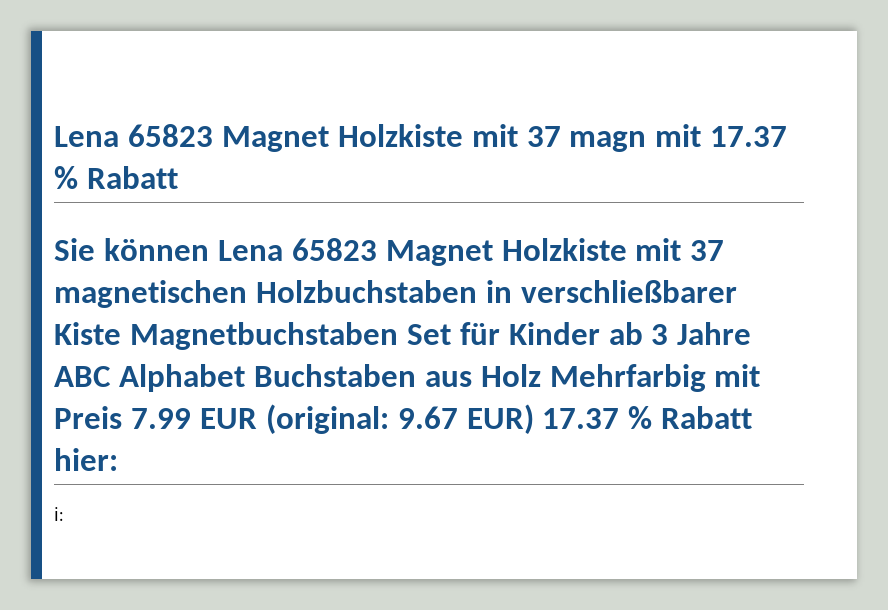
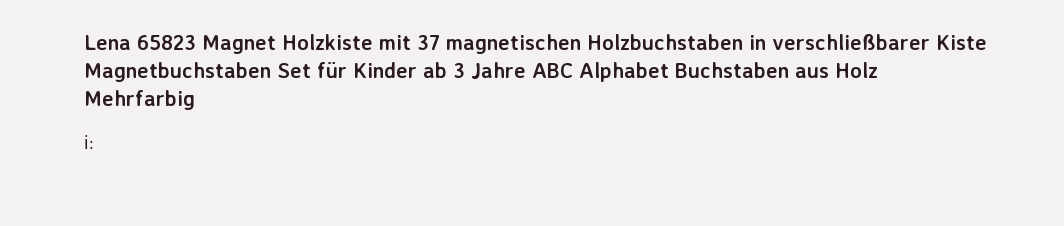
- Lena 65823 Magnet Holzkiste mit 37 magn mit 17.37 % Rabatt
- Sie können Lena 65823 Magnet Holzkiste mit 37 magnetischen Holzbuchstaben in verschließbarer Kiste Magnetbuchstaben Set für Kinder ab 3 Jahre ABC Alphabet Buchstaben aus Holz Mehrfarbig mit Preis 7.99 EUR (original: 9.67 EUR) 17.37 % Rabatt hier:
+ Lena 65823 Magnet Holzkiste mit 37 magnetischen Holzbuchstaben in verschließbarer Kiste Magnetbuchstaben Set für Kinder ab 3 Jahre ABC Alphabet Buchstaben aus Holz Mehrfarbig

